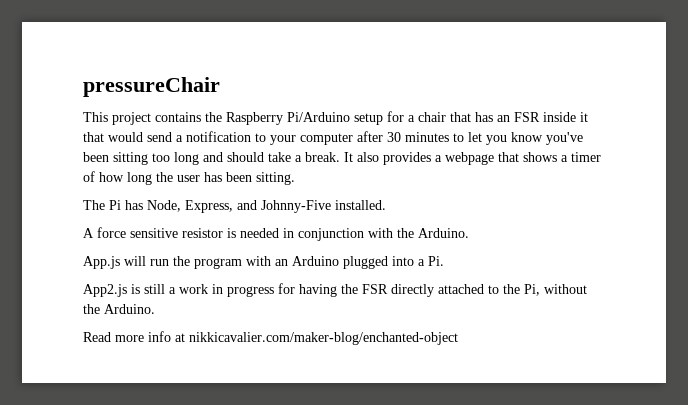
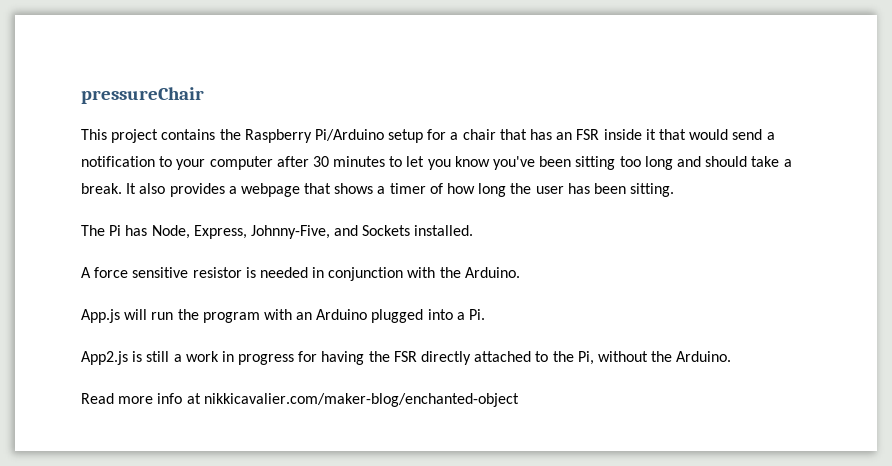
- The Pi has Node, Express, and Johnny-Five installed.
+ The Pi has Node, Express, Johnny-Five, and Sockets installed.

